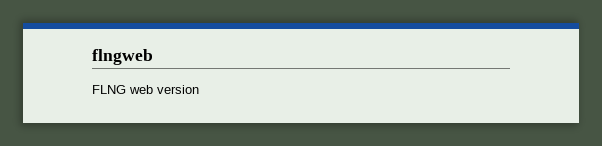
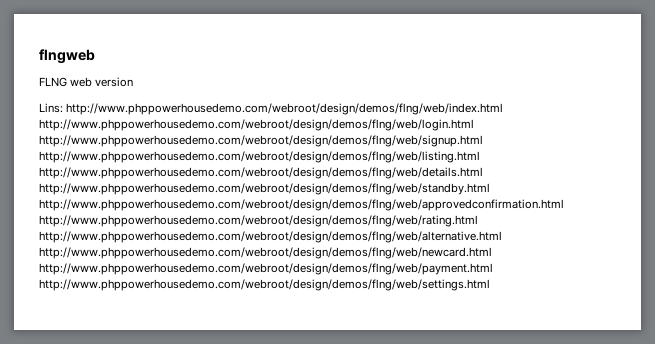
+ Lins: http://www.phppowerhousedemo.com/webroot/design/demos/flng/web/index.html http://www.phppowerhousedemo.com/webroot/design/demos/flng/web/login.html http://www.phppowerhousedemo.com/webroot/design/demos/flng/web/signup.html http://www.phppowerhousedemo.com/webroot/design/demos/flng/web/listing.html http://www.phppowerhousedemo.com/webroot/design/demos/flng/web/details.html http://www.phppowerhousedemo.com/webroot/design/demos/flng/web/standby.html http://www.phppowerhousedemo.com/webroot/design/demos/flng/web/approvedconfirmation.html http://www.phppowerhousedemo.com/webroot/design/demos/flng/web/rating.html http://www.phppowerhousedemo.com/webroot/design/demos/flng/web/alternative.html http://www.phppowerhousedemo.com/webroot/design/demos/flng/web/newcard.html http://www.phppowerhousedemo.com/webroot/design/demos/flng/web/payment.html http://www.phppowerhousedemo.com/webroot/design/demos/flng/web/settings.html

